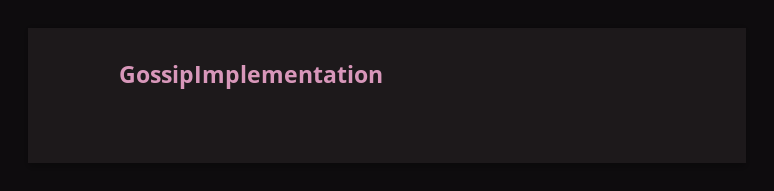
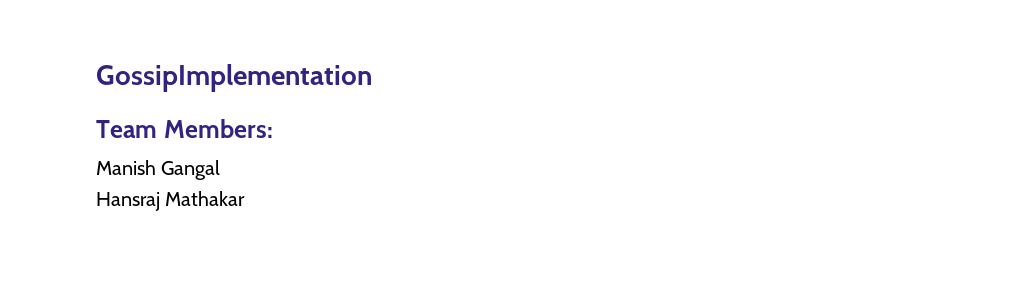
+ Team Members:
+ Manish Gangal
+ Hansraj Mathakar

